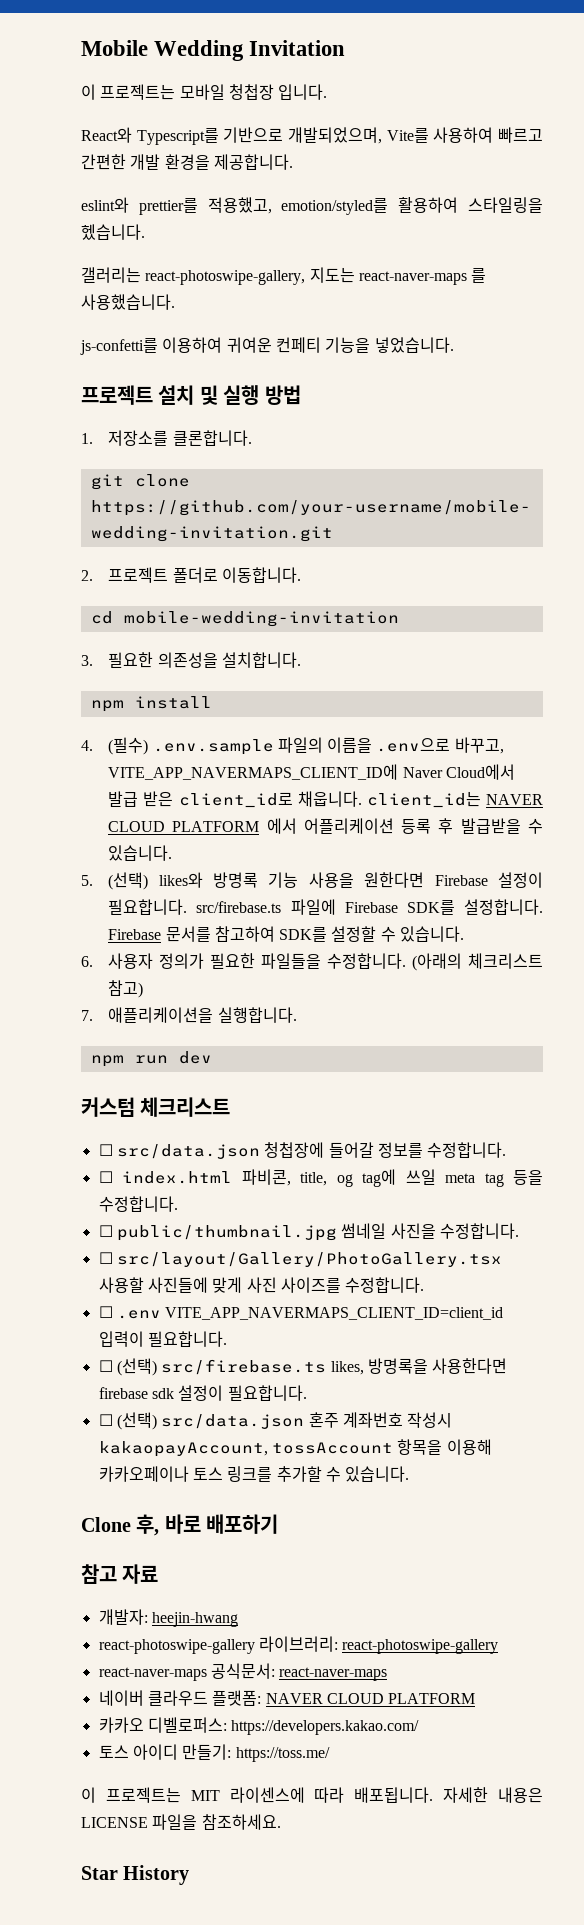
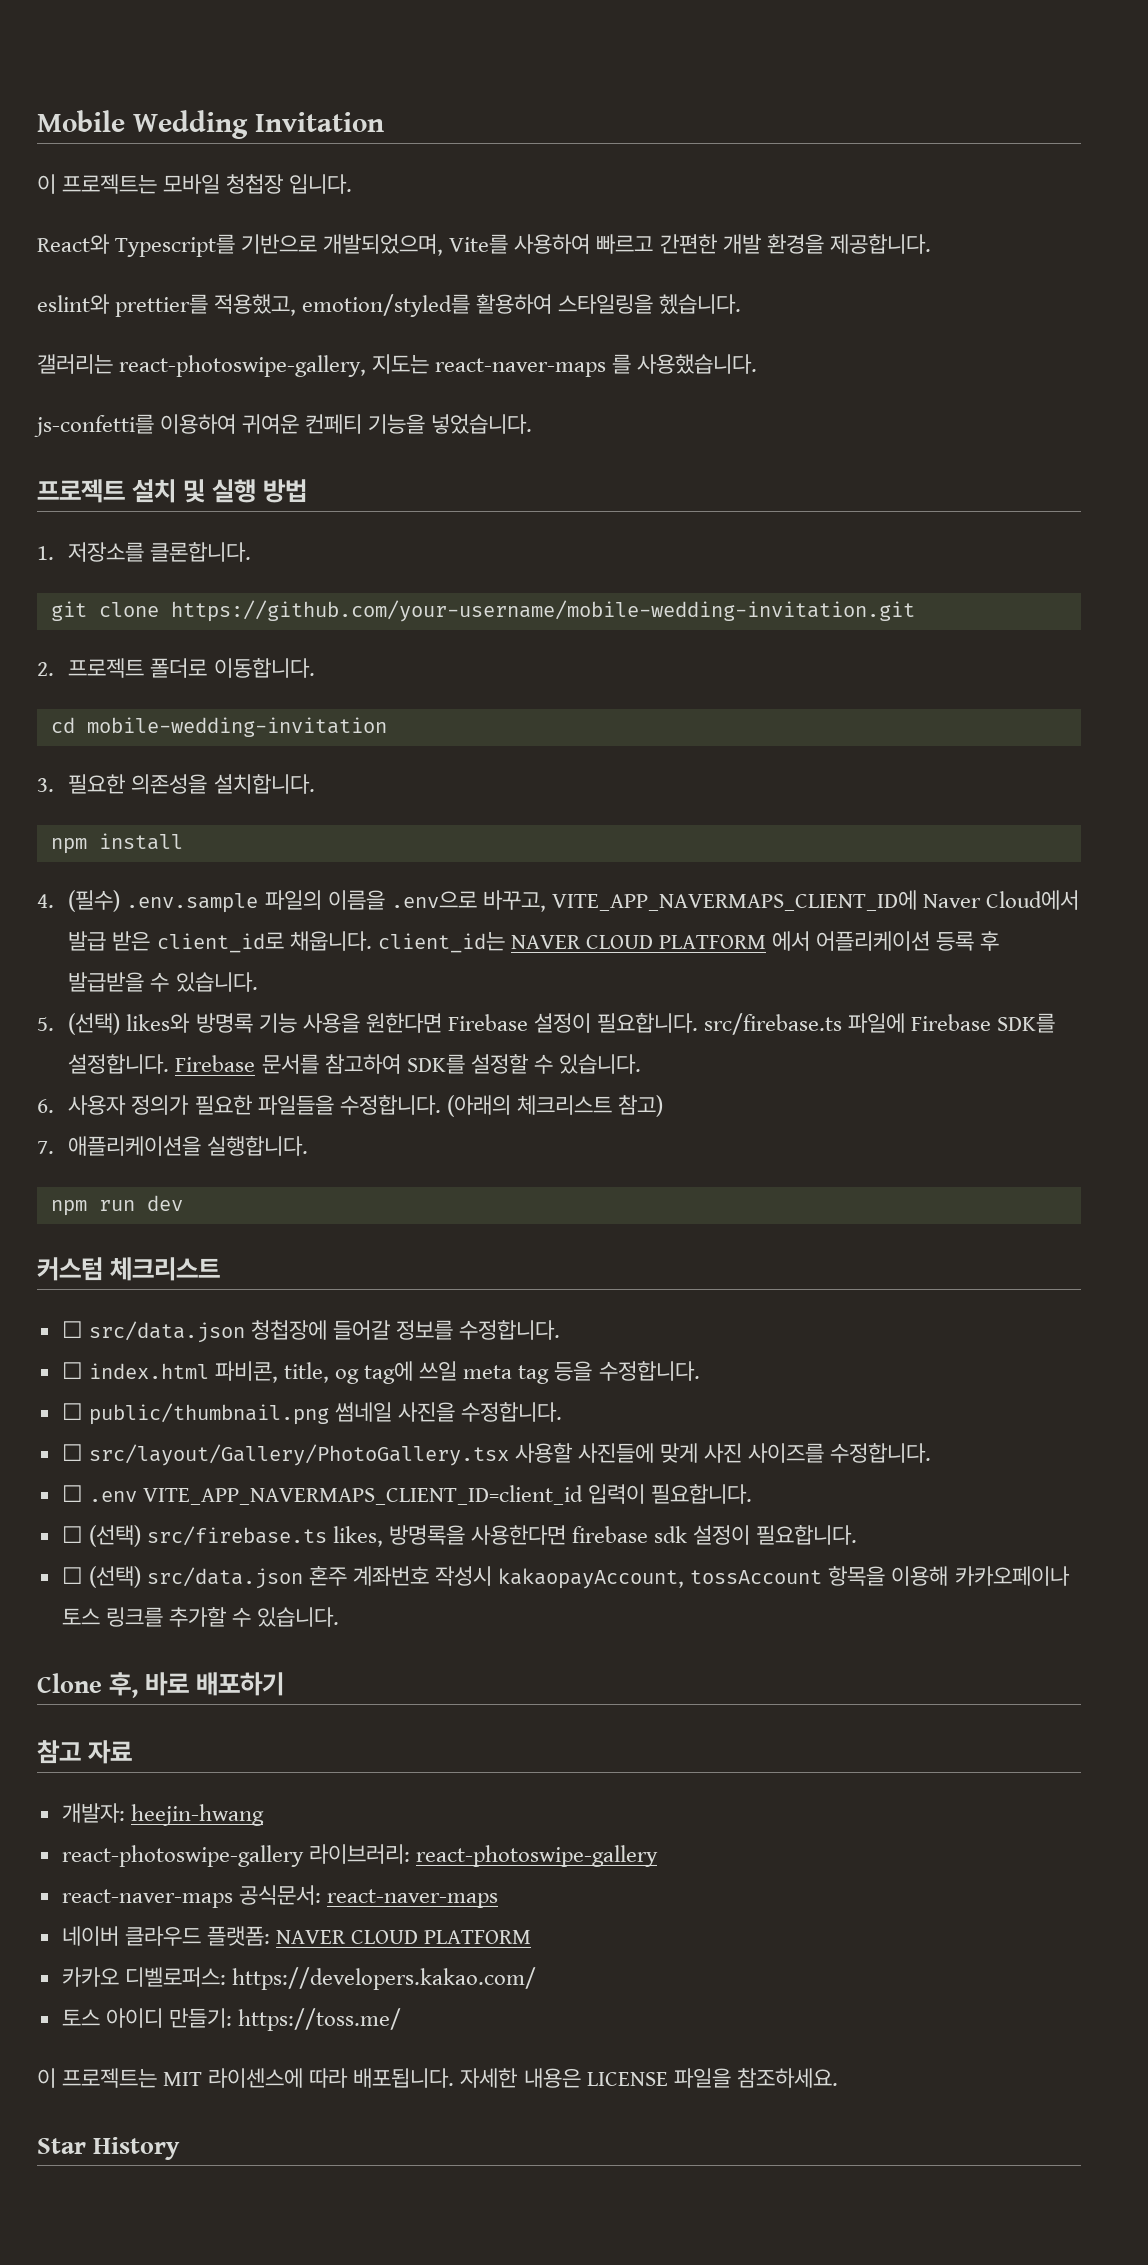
- ☐ public/thumbnail.jpg 썸네일 사진을 수정합니다.
+ ☐ public/thumbnail.png 썸네일 사진을 수정합니다.

